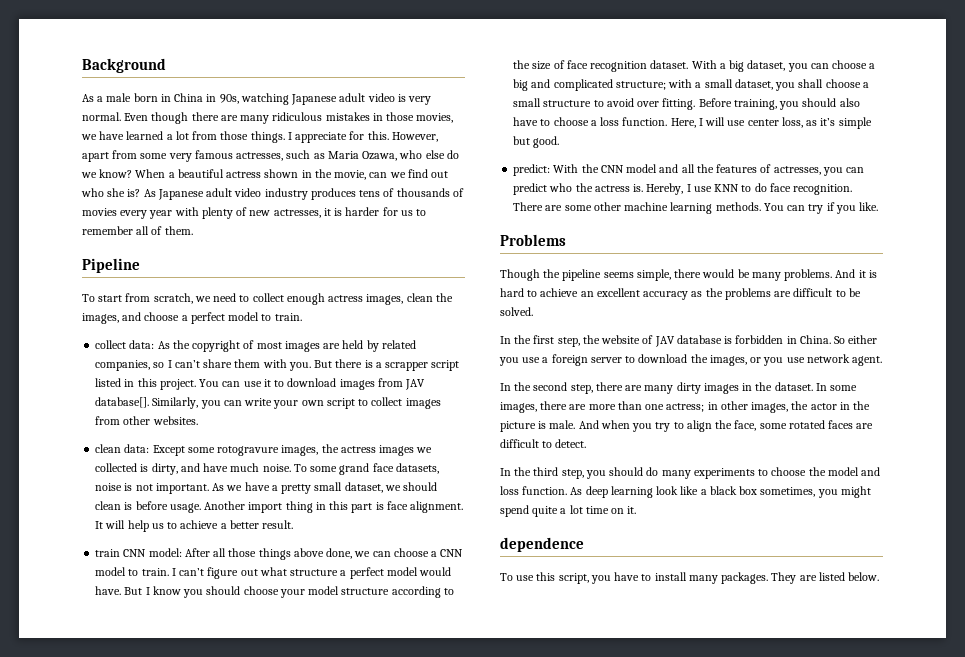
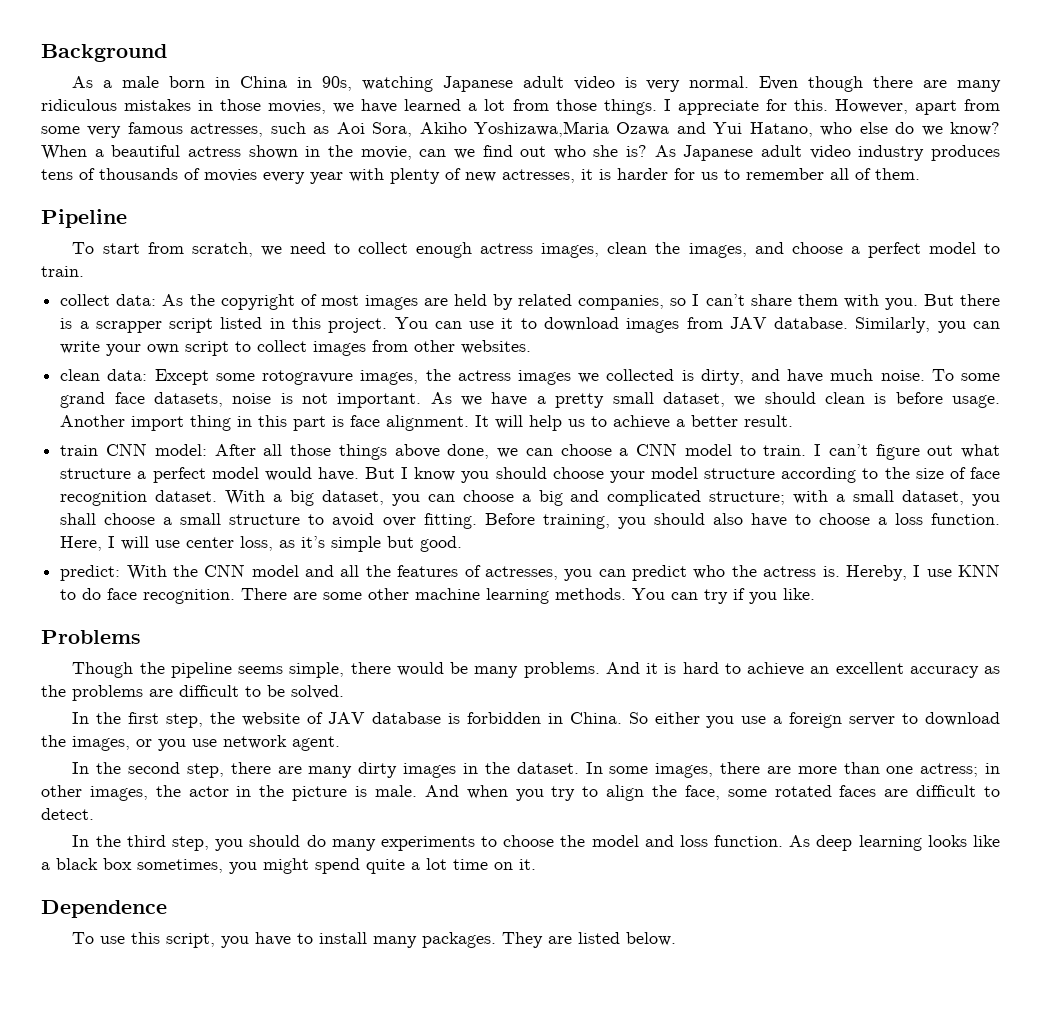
- However, apart from some very famous actresses, such as Maria Ozawa, who else do we know?
+ However, apart from some very famous actresses, such as Aoi Sora, Akiho Yoshizawa,Maria Ozawa and Yui Hatano, who else do we know?
- You can use it to download images from JAV database[].
+ You can use it to download images from JAV database.
- As deep learning look like a black box sometimes, you might spend quite a lot time on it.
+ As deep learning looks like a black box sometimes, you might spend quite a lot time on it.
- dependence
+ Dependence

